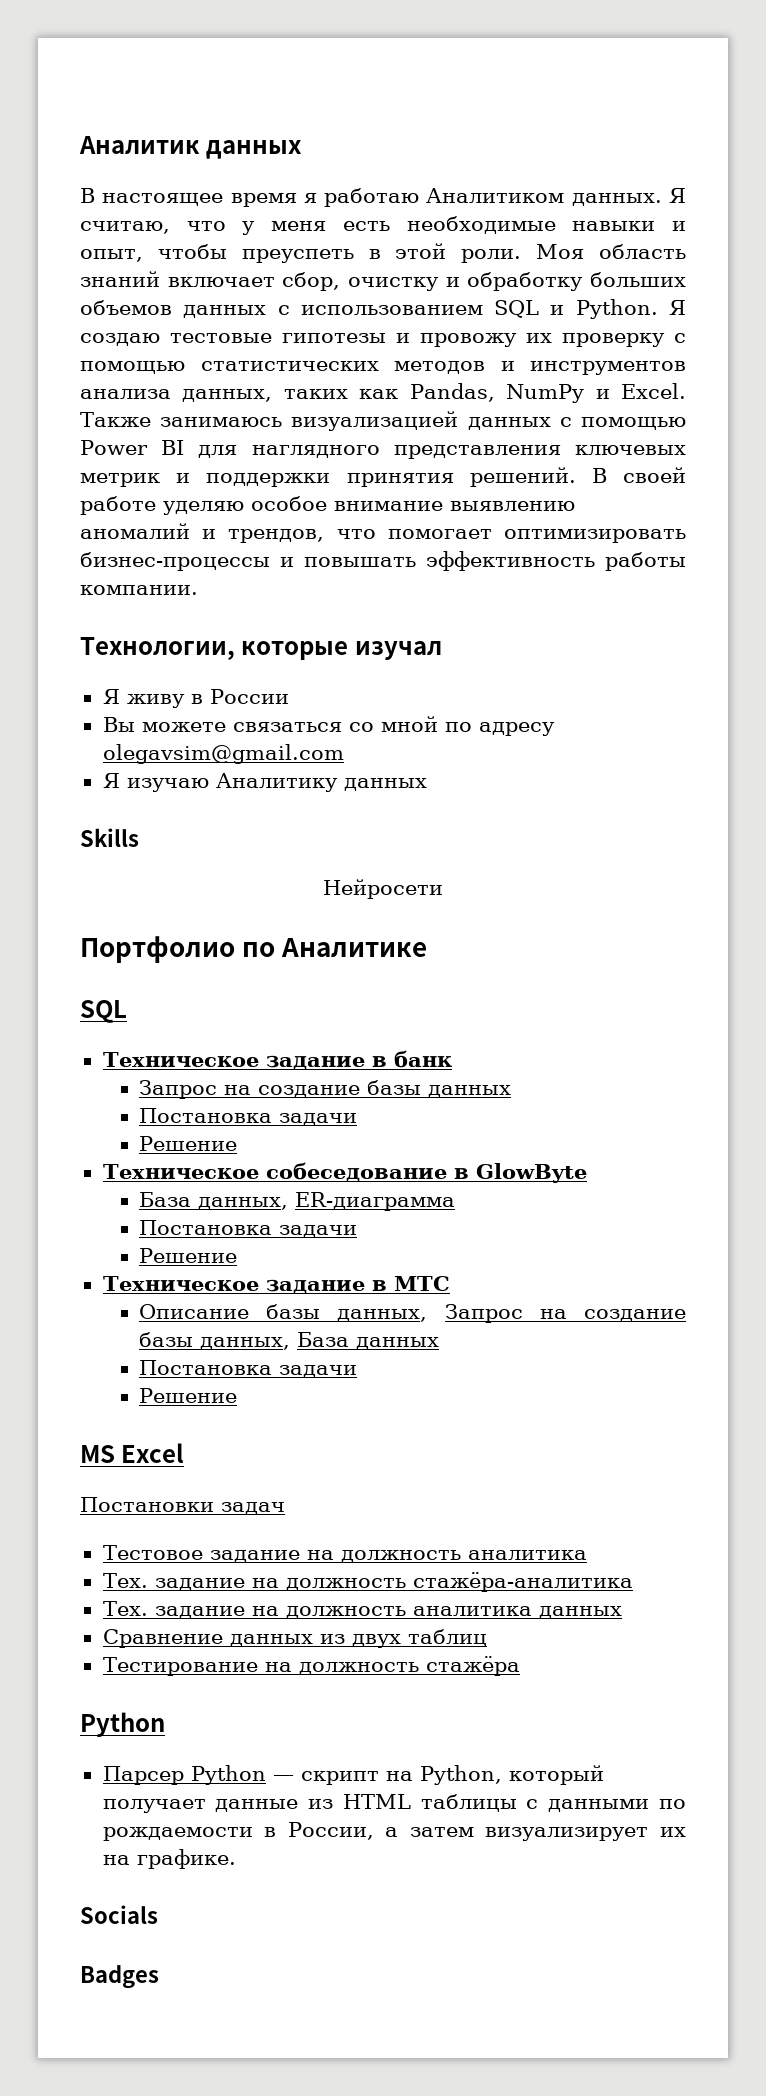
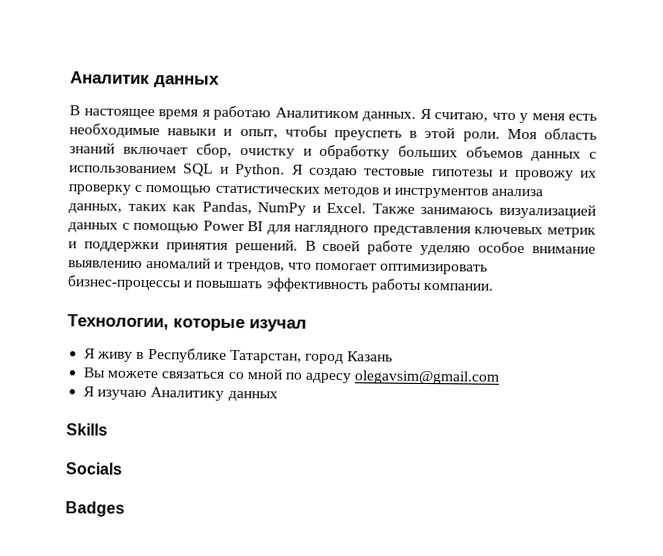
- Я живу в России
+ Я живу в Республике Татарстан, город Казань
- Нейросети
- Портфолио по Аналитике
- SQL
- Техническое задание в банк
- Запрос на создание базы данных
- Постановка задачи
- Решение
- Техническое собеседование в GlowByte
- База данных, ER-диаграмма
- Постановка задачи
- Решение
- Техническое задание в МТС
- Описание базы данных, Запрос на создание базы данных, База данных
- Постановка задачи
- Решение
- MS Excel
- Постановки задач
- Тестовое задание на должность аналитика
- Тех. задание на должность стажёра-аналитика
- Тех. задание на должность аналитика данных
- Сравнение данных из двух таблиц
- Тестирование на должность стажёра
- Python
- Парсер Python — скрипт на Python, который получает данные из HTML таблицы с данными по рождаемости в России, а затем визуализирует их на графике.

